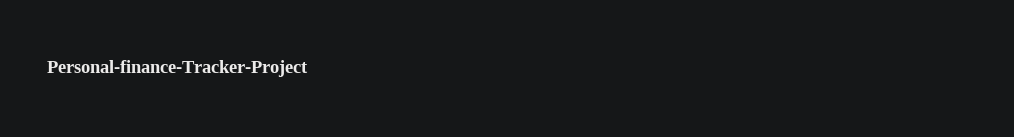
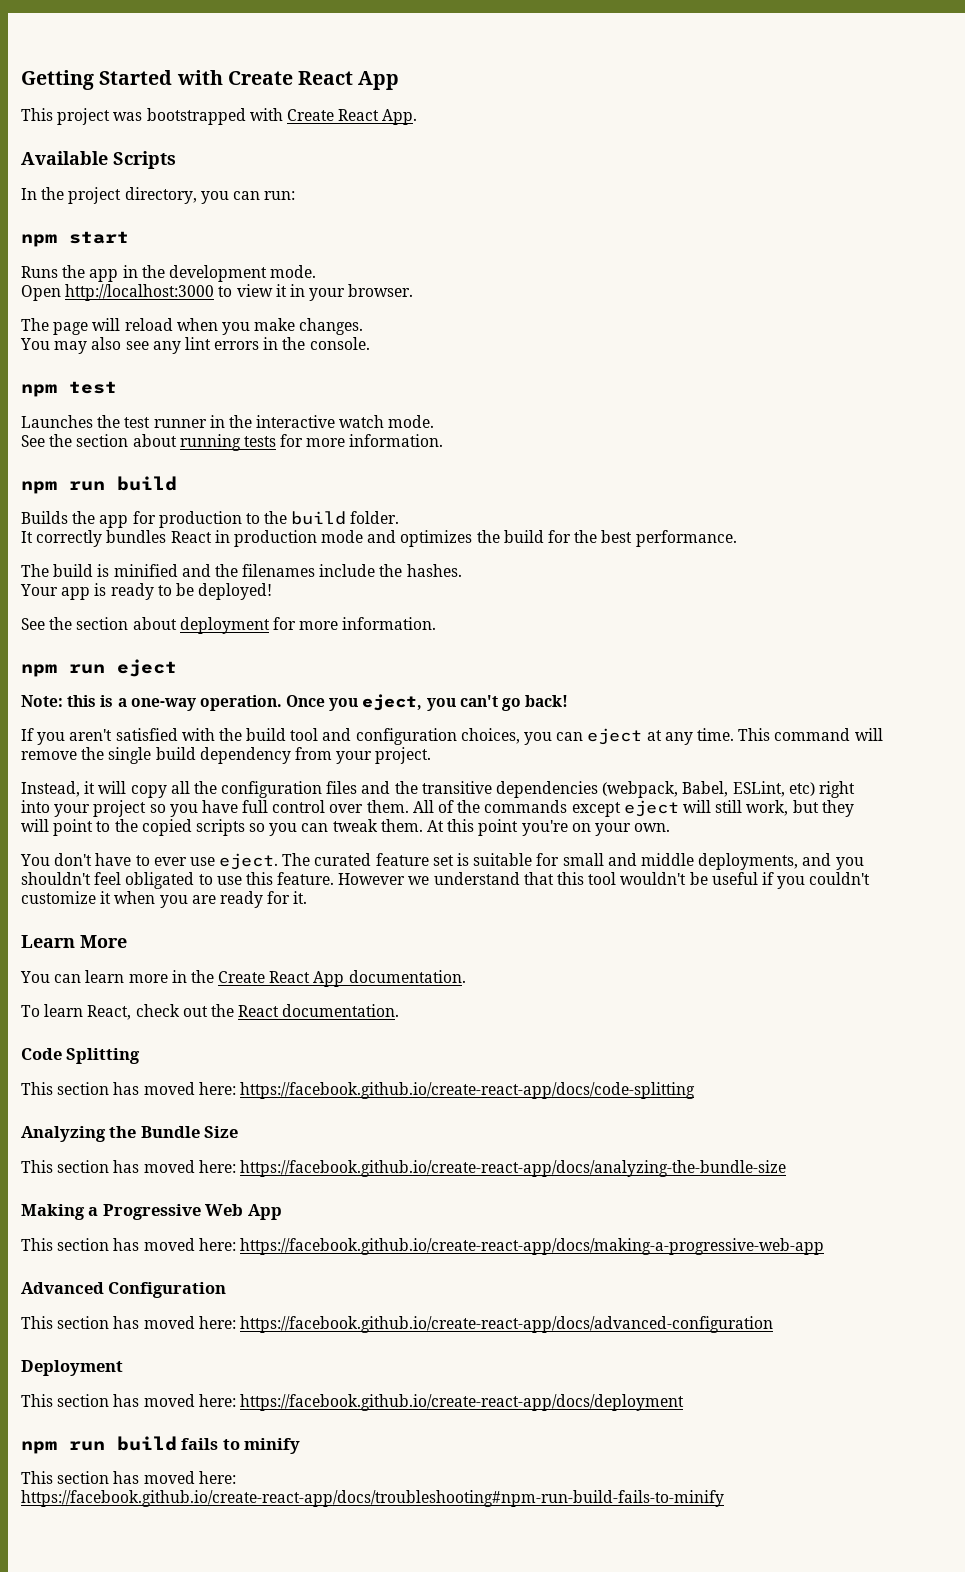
- Personal-finance-Tracker-Project
+ Getting Started with Create React App
+ This project was bootstrapped with Create React App.
+ Available Scripts
+ In the project directory, you can run:
+ npm start
+ Runs the app in the development mode.
+ Open http://localhost:3000 to view it in your browser.
+ The page will reload when you make changes.
+ You may also see any lint errors in the console.
+ npm test
+ Launches the test runner in the interactive watch mode.
+ See the section about running tests for more information.
+ npm run build
+ Builds the app for production to the build folder.
+ It correctly bundles React in production mode and optimizes the build for the best performance.
+ The build is minified and the filenames include the hashes.
+ Your app is ready to be deployed!
+ See the section about deployment for more information.
+ npm run eject
+ Note: this is a one-way operation. Once you eject, you can't go back!
+ If you aren't satisfied with the build tool and configuration choices, you can eject at any time. This command will remove the single build dependency from your project.
+ Instead, it will copy all the configuration files and the transitive dependencies (webpack, Babel, ESLint, etc) right into your project so you have full control over them. All of the commands except eject will still work, but they will point to the copied scripts so you can tweak them. At this point you're on your own.
+ You don't have to ever use eject. The curated feature set is suitable for small and middle deployments, and you shouldn't feel obligated to use this feature. However we understand that this tool wouldn't be useful if you couldn't customize it when you are ready for it.
+ Learn More
+ You can learn more in the Create React App documentation.
+ To learn React, check out the React documentation.
+ Code Splitting
+ This section has moved here: https://facebook.github.io/create-react-app/docs/code-splitting
+ Analyzing the Bundle Size
+ This section has moved here: https://facebook.github.io/create-react-app/docs/analyzing-the-bundle-size
+ Making a Progressive Web App
+ This section has moved here: https://facebook.github.io/create-react-app/docs/making-a-progressive-web-app
+ Advanced Configuration
+ This section has moved here: https://facebook.github.io/create-react-app/docs/advanced-configuration
+ Deployment
+ This section has moved here: https://facebook.github.io/create-react-app/docs/deployment
+ npm run build fails to minify
+ This section has moved here: https://facebook.github.io/create-react-app/docs/troubleshooting#npm-run-build-fails-to-minify

